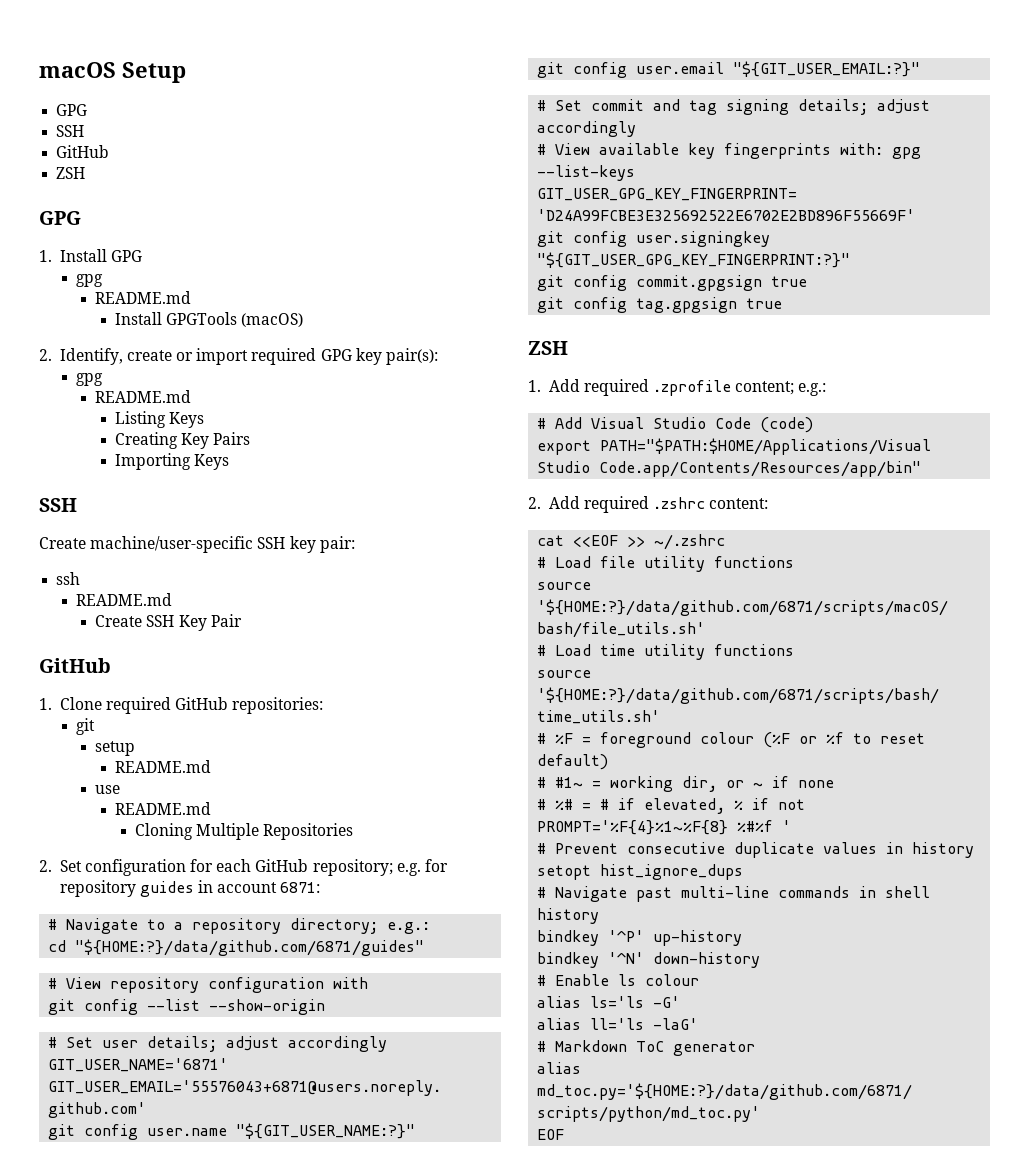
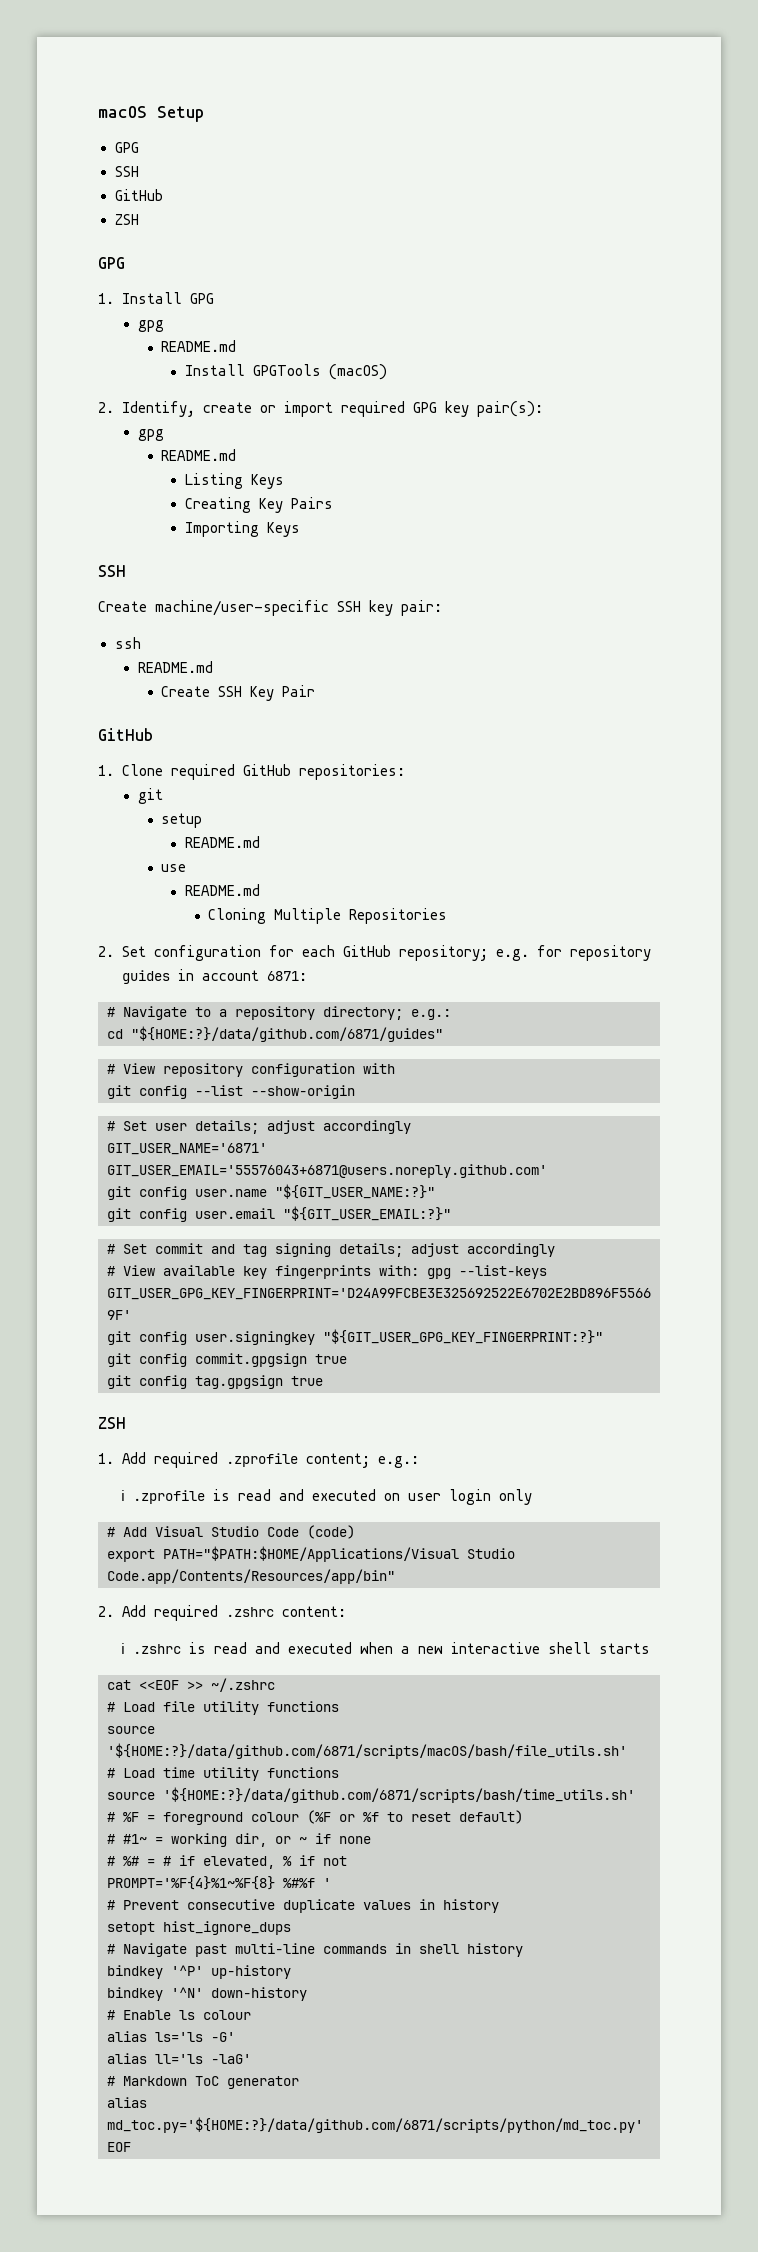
+ ℹ .zprofile is read and executed on user login only
+ ℹ .zshrc is read and executed when a new interactive shell starts

